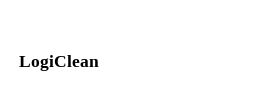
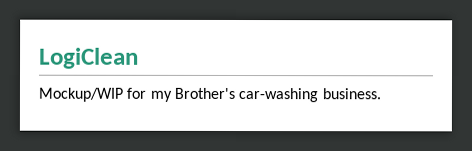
+ Mockup/WIP for my Brother's car-washing business.

